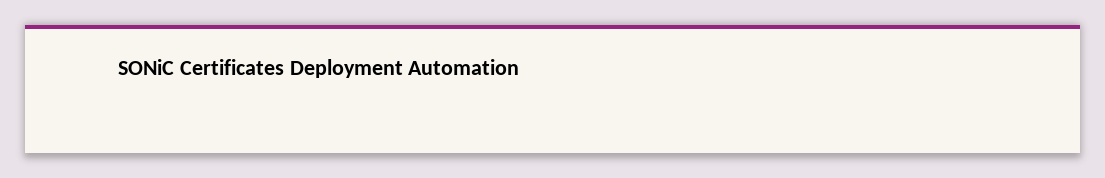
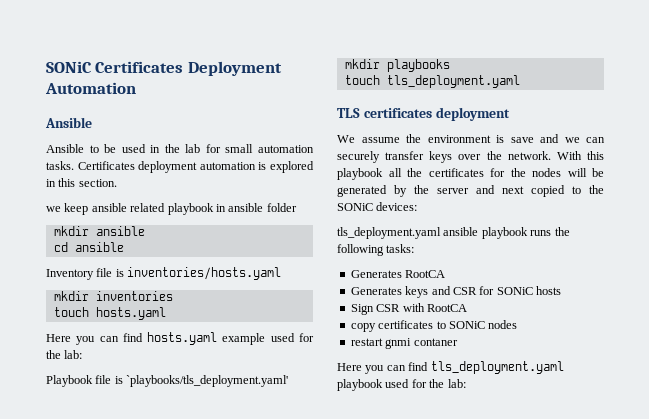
  SONiC Certificates Deployment Automation
+ Ansible
+ Ansible to be used in the lab for small automation tasks. Certificates deployment automation is explored in this section.
+ we keep ansible related playbook in ansible folder
+ mkdir ansible
+ cd ansible
+ Inventory file is inventories/hosts.yaml
+ mkdir inventories
+ touch hosts.yaml
+ Here you can find hosts.yaml example used for the lab:
+ Playbook file is `playbooks/tls_deployment.yaml'
+ mkdir playbooks
+ touch tls_deployment.yaml
+ TLS certificates deployment
+ We assume the environment is save and we can securely transfer keys over the network. With this playbook all the certificates for the nodes will be generated by the server and next copied to the SONiC devices:
+ tls_deployment.yaml ansible playbook runs the following tasks:
+ Generates RootCA
+ Generates keys and CSR for SONiC hosts
+ Sign CSR with RootCA
+ copy certificates to SONiC nodes
+ restart gnmi contaner
+ Here you can find tls_deployment.yaml playbook used for the lab:

